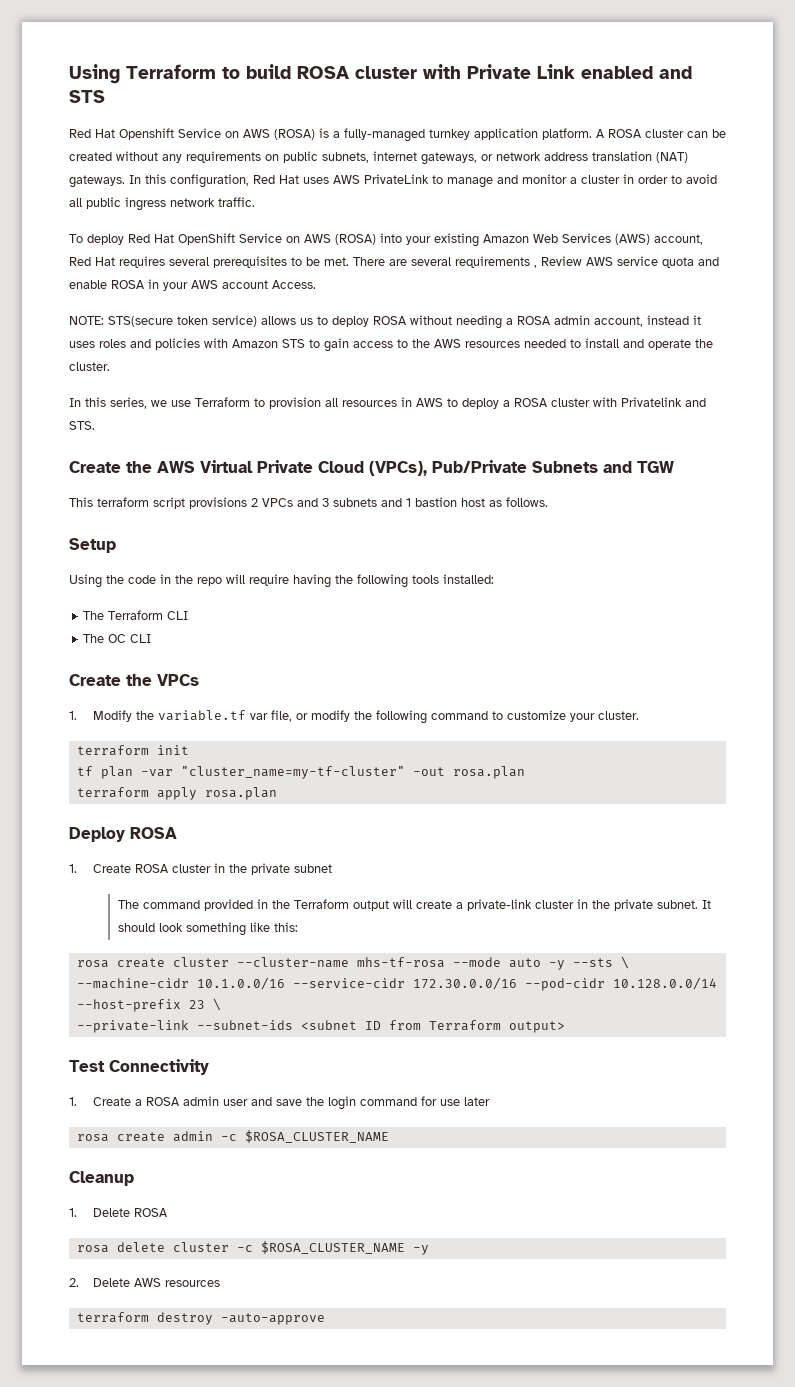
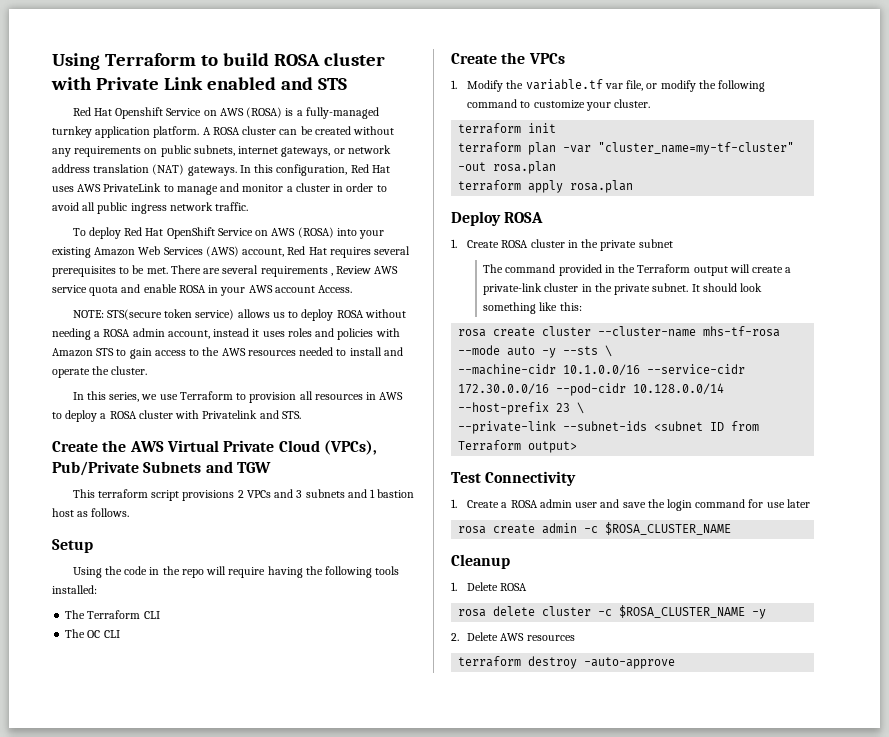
- tf plan -var "cluster_name=my-tf-cluster" -out rosa.plan
+ terraform plan -var "cluster_name=my-tf-cluster" -out rosa.plan

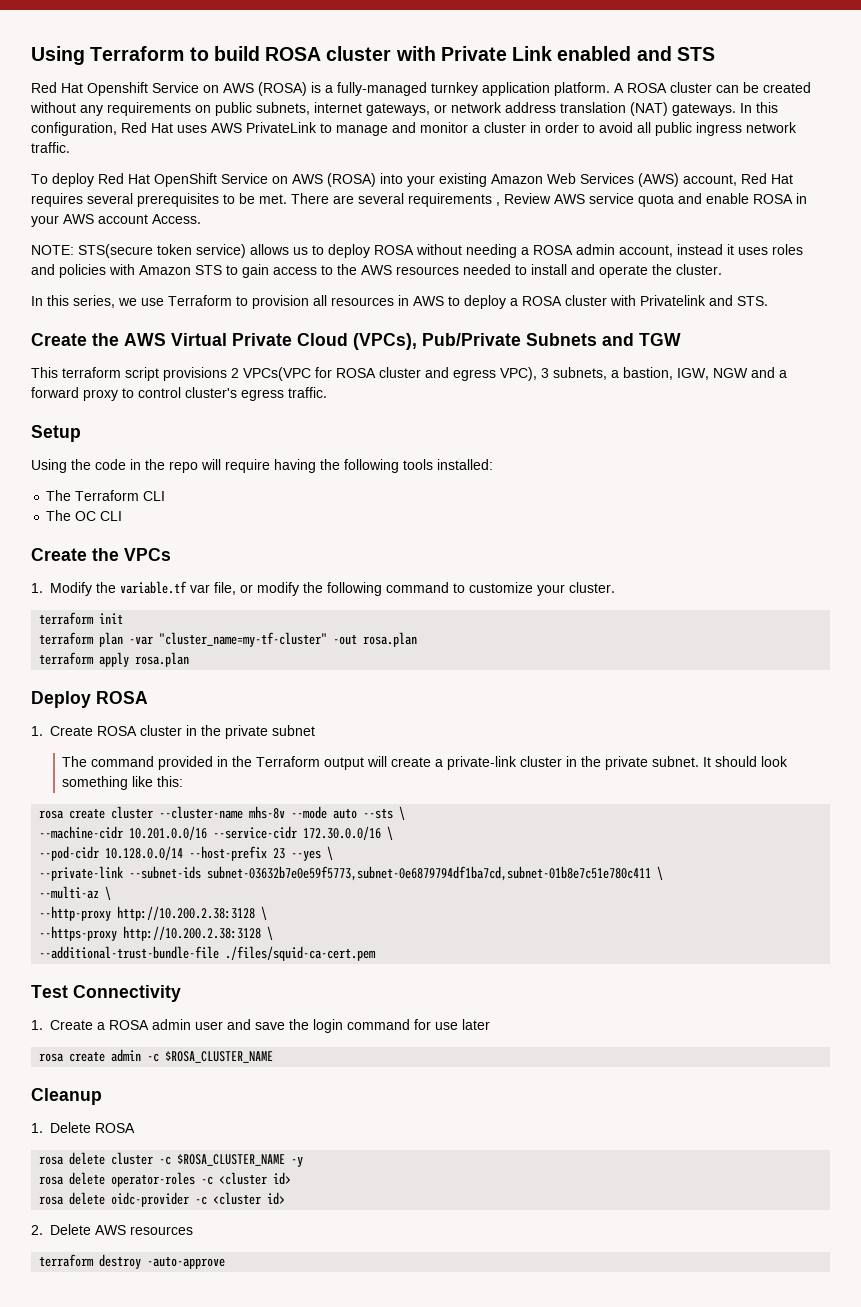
- This terraform script provisions 2 VPCs and 3 subnets and 1 bastion host as follows.
+ This terraform script provisions 2 VPCs(VPC for ROSA cluster and egress VPC), 3 subnets, a bastion, IGW, NGW and a forward proxy to control cluster's egress traffic.
- rosa create cluster --cluster-name mhs-tf-rosa --mode auto -y --sts \
+ rosa create cluster --cluster-name mhs-8v --mode auto --sts \
- --machine-cidr 10.1.0.0/16 --service-cidr 172.30.0.0/16 --pod-cidr 10.128.0.0/14 --host-prefix 23 \
+ --machine-cidr 10.201.0.0/16 --service-cidr 172.30.0.0/16 \
+ --pod-cidr 10.128.0.0/14 --host-prefix 23 --yes \
- --private-link --subnet-ids <subnet ID from Terraform output>
+ --private-link --subnet-ids subnet-03632b7e0e59f5773,subnet-0e6879794df1ba7cd,subnet-01b8e7c51e780c411 \
+ --multi-az \
+ --http-proxy http://10.200.2.38:3128 \
+ --https-proxy http://10.200.2.38:3128 \
+ --additional-trust-bundle-file ./files/squid-ca-cert.pem
+ rosa delete operator-roles -c <cluster id>
+ rosa delete oidc-provider -c <cluster id>

